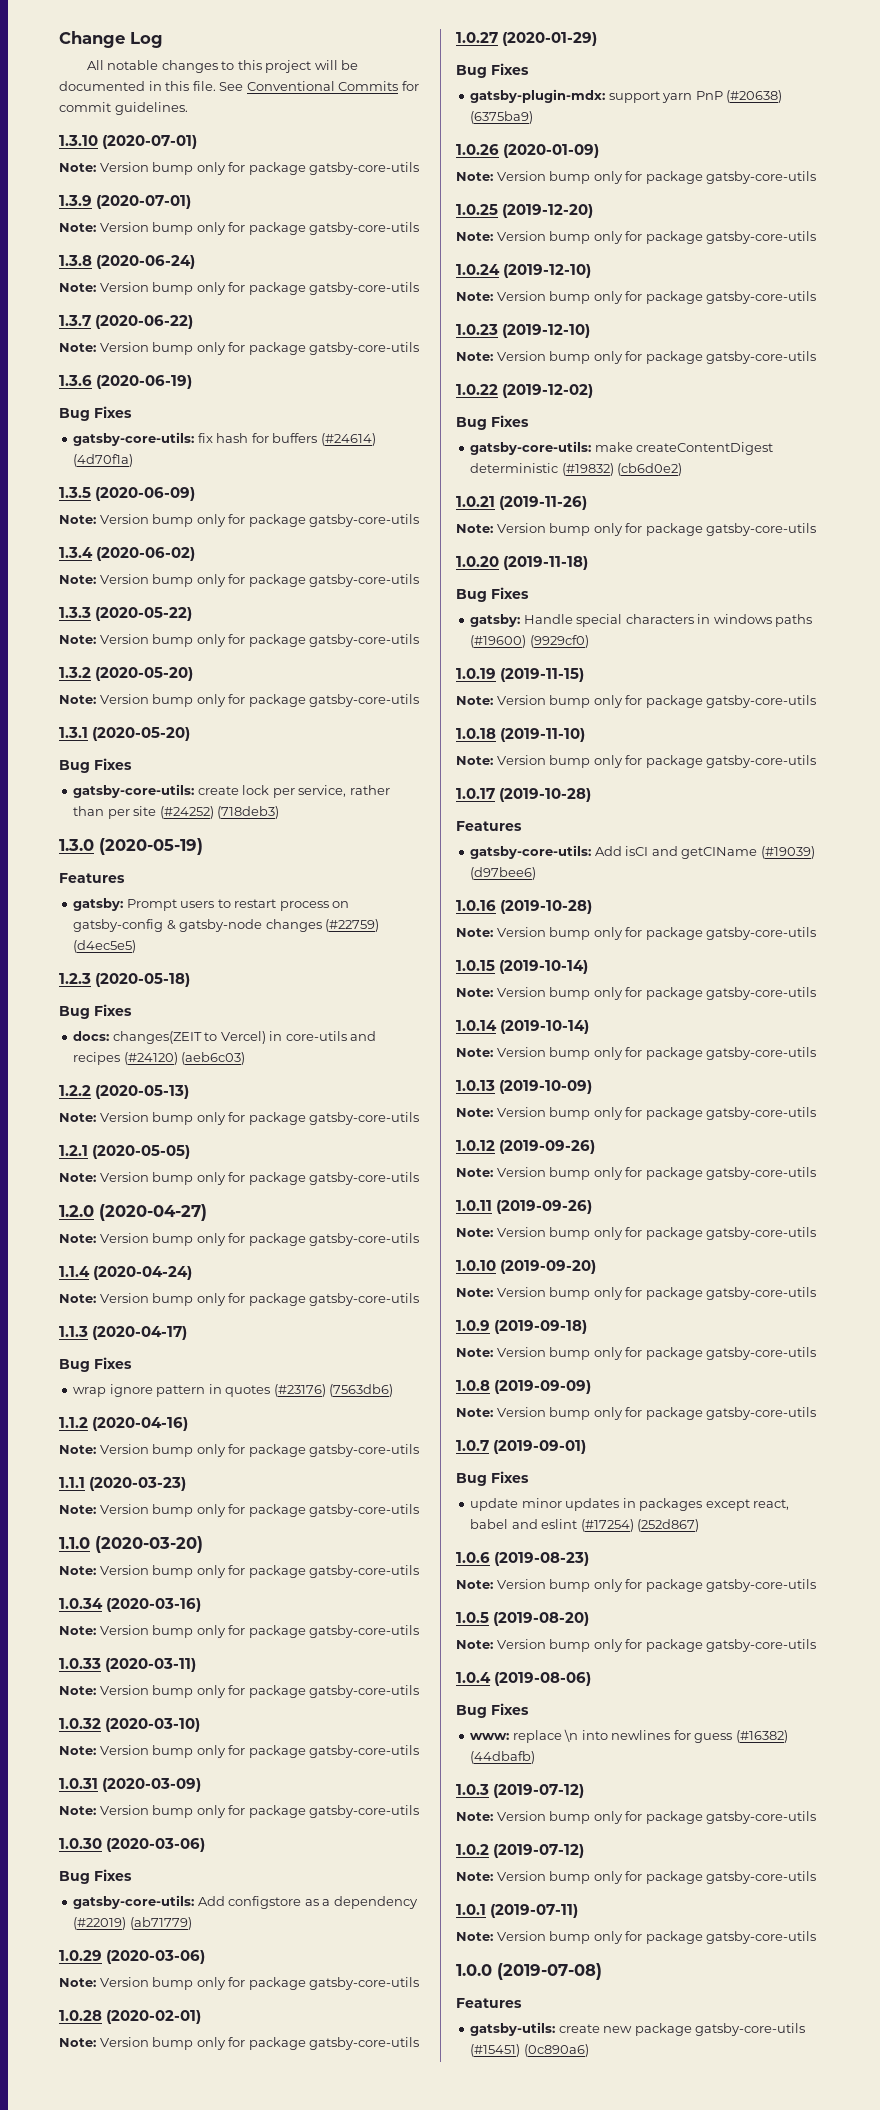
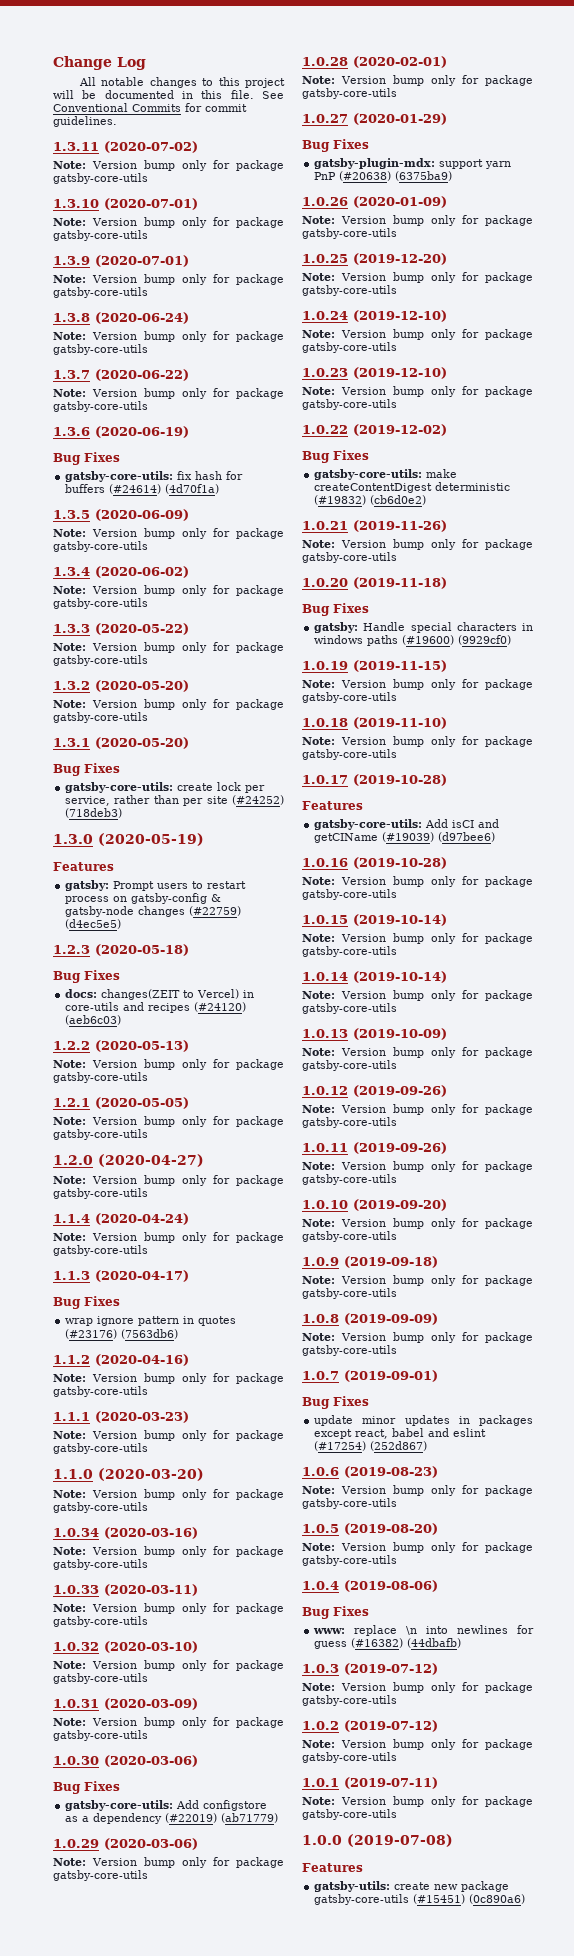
+ 1.3.11 (2020-07-02)
+ Note: Version bump only for package gatsby-core-utils

